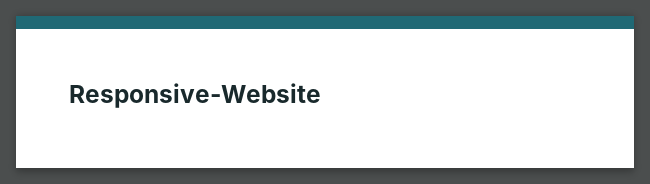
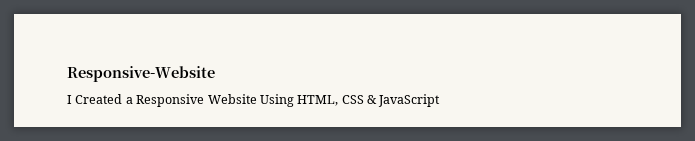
+ I Created a Responsive Website Using HTML, CSS & JavaScript

